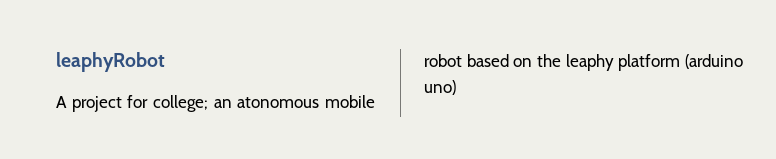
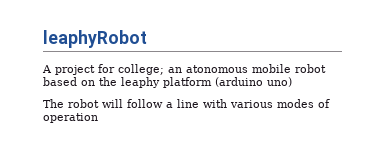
+ The robot will follow a line with various modes of operation

